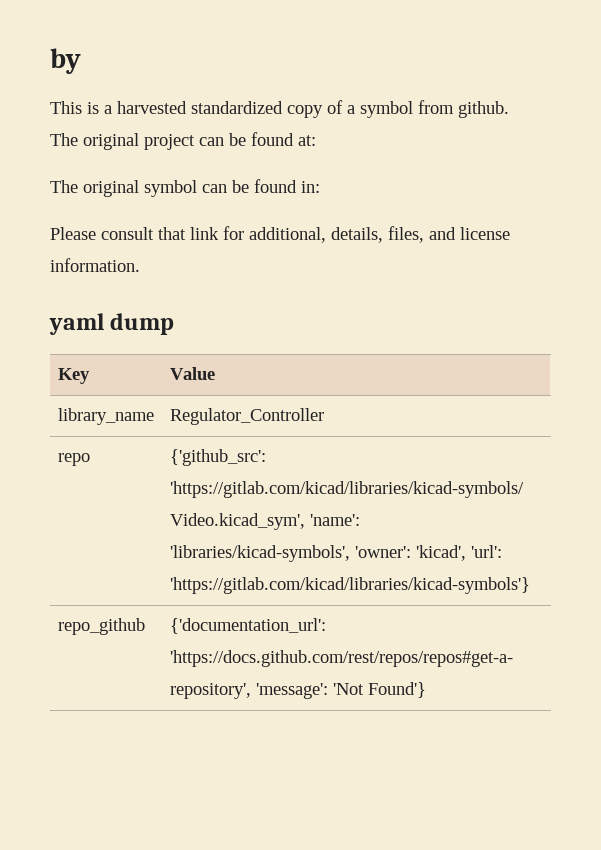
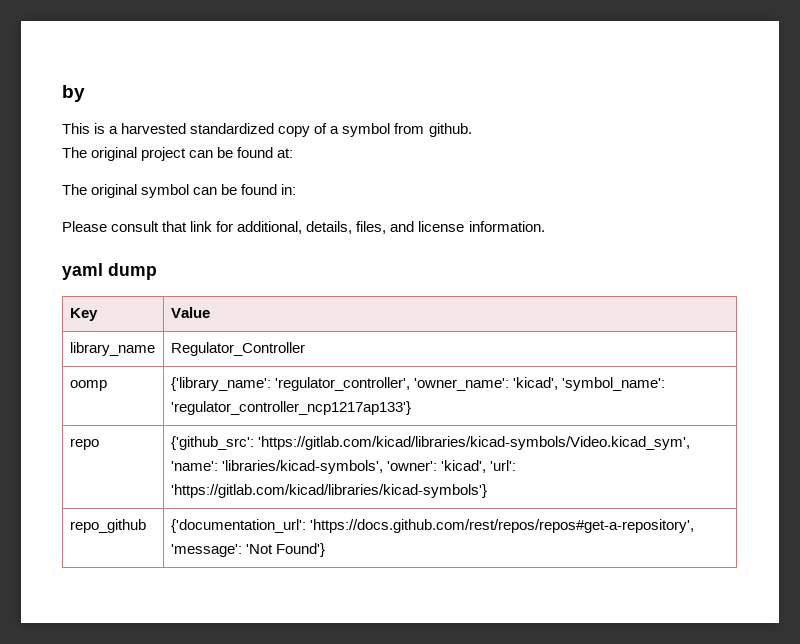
+ oomp | {'library_name': 'regulator_controller', 'owner_name': 'kicad', 'symbol_name': 'regulator_controller_ncp1217ap133'}

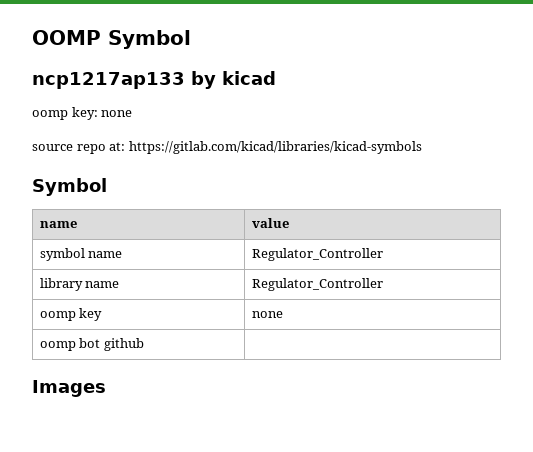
- by
- This is a harvested standardized copy of a symbol from github.
- The original project can be found at:
- The original symbol can be found in:
- Please consult that link for additional, details, files, and license information.
- yaml dump
- Key | Value
- library_name | Regulator_Controller
- oomp | {'library_name': 'regulator_controller', 'owner_name': 'kicad', 'symbol_name': 'regulator_controller_ncp1217ap133'}
- repo | {'github_src': 'https://gitlab.com/kicad/libraries/kicad-symbols/Video.kicad_sym', 'name': 'libraries/kicad-symbols', 'owner': 'kicad', 'url': 'https://gitlab.com/kicad/libraries/kicad-symbols'}
- repo_github | {'documentation_url': 'https://docs.github.com/rest/repos/repos#get-a-repository', 'message': 'Not Found'}
+ OOMP Symbol
+ ncp1217ap133 by kicad
+ oomp key: none
+ source repo at: https://gitlab.com/kicad/libraries/kicad-symbols
+ Symbol
+ name | value
+ symbol name | Regulator_Controller
+ library name | Regulator_Controller
+ oomp key | none
+ oomp bot github |
+ Images

